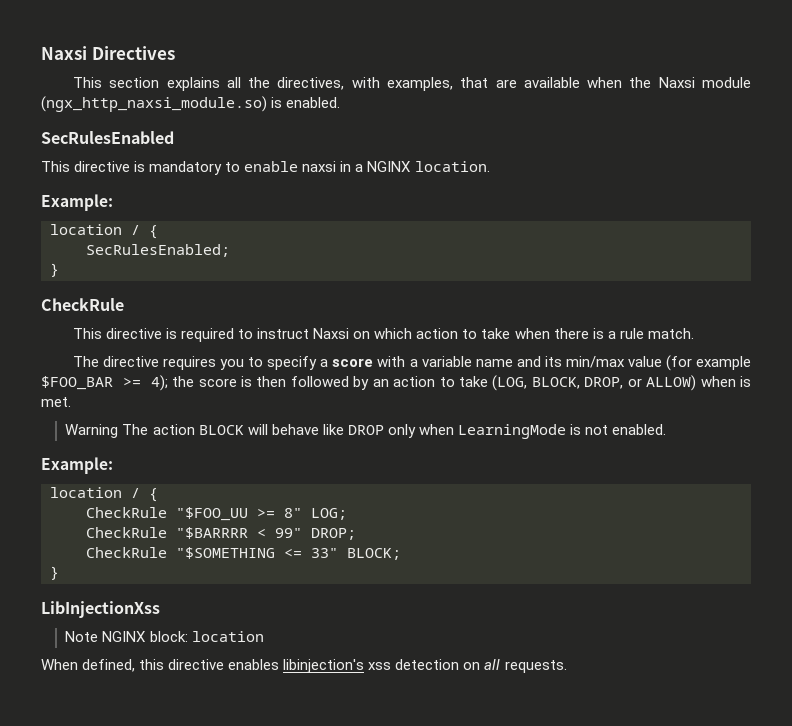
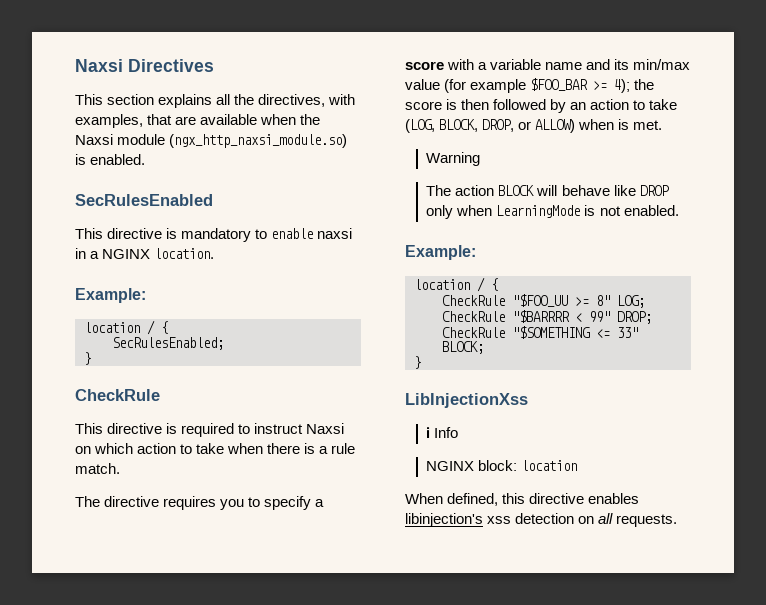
- Warning The action BLOCK will behave like DROP only when LearningMode is not enabled.
+ Warning
+ The action BLOCK will behave like DROP only when LearningMode is not enabled.
- Note NGINX block: location
+ ℹ Info
+ NGINX block: location

